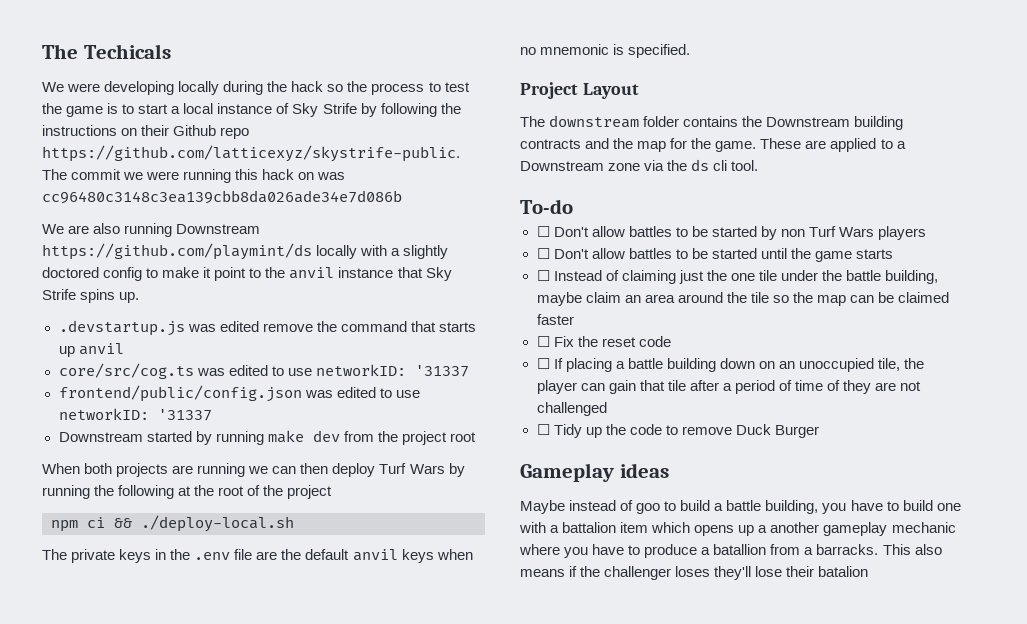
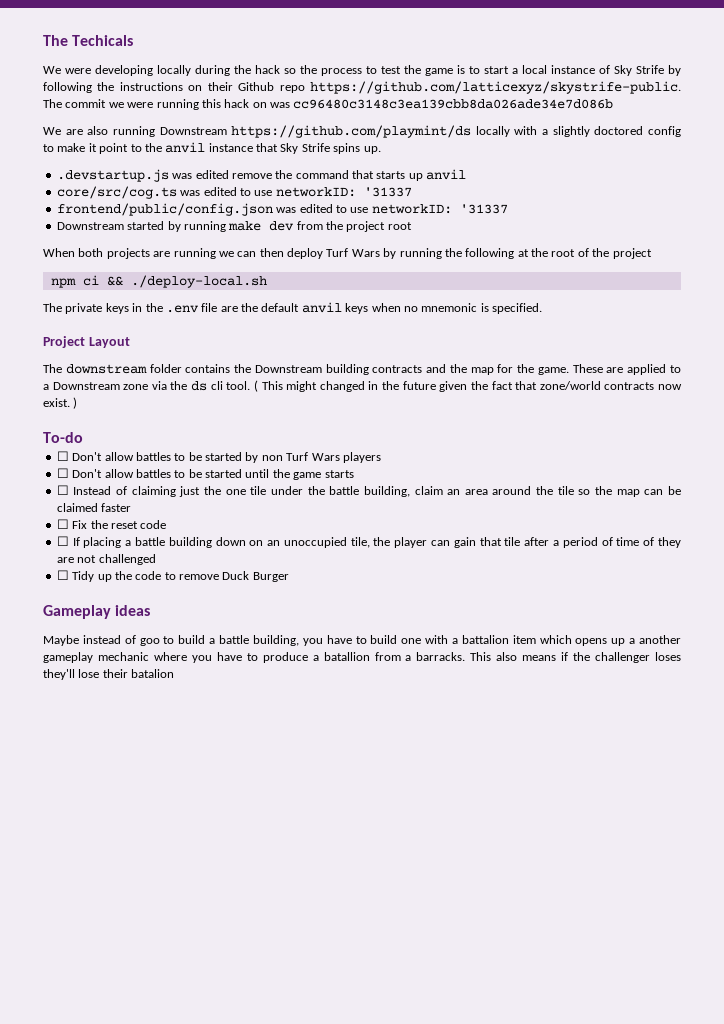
+ ( This might changed in the future given the fact that zone/world contracts now exist. )
- ☐ Instead of claiming just the one tile under the battle building, maybe claim an area around the tile so the map can be claimed faster
+ ☐ Instead of claiming just the one tile under the battle building, claim an area around the tile so the map can be claimed faster

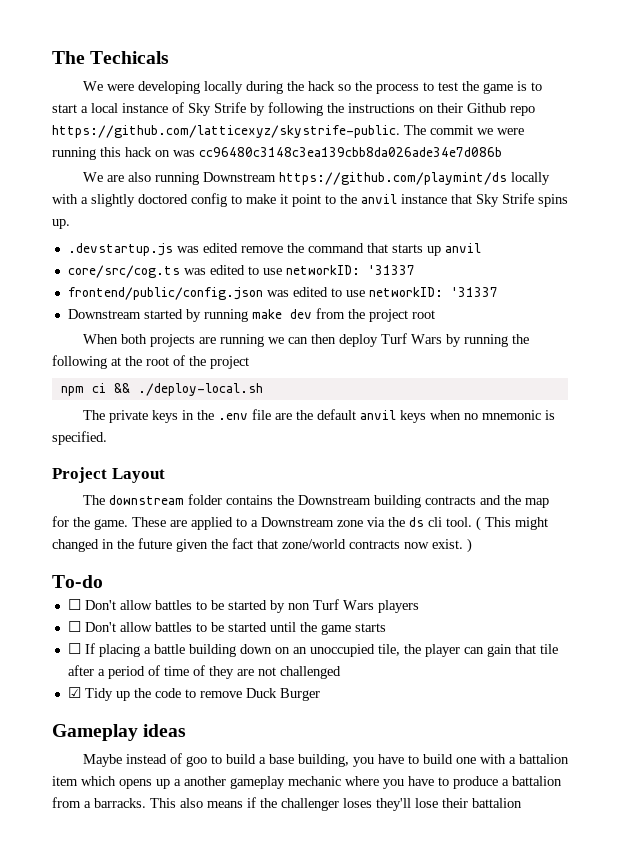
- ☐ Instead of claiming just the one tile under the battle building, claim an area around the tile so the map can be claimed faster
- ☐ Fix the reset code
- ☐ Tidy up the code to remove Duck Burger
+ ☑ Tidy up the code to remove Duck Burger
- Maybe instead of goo to build a battle building, you have to build one with a battalion item which opens up a another gameplay mechanic where you have to produce a batallion from a barracks.
+ Maybe instead of goo to build a base building, you have to build one with a battalion item which opens up a another gameplay mechanic where you have to produce a battalion from a barracks.
- This also means if the challenger loses they'll lose their batalion
+ This also means if the challenger loses they'll lose their battalion

